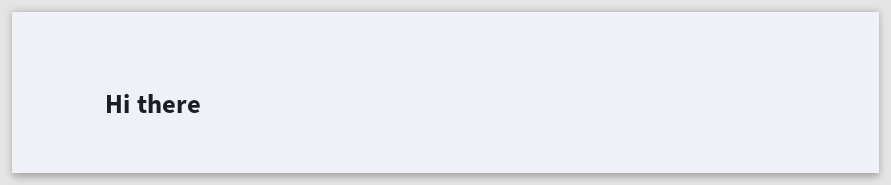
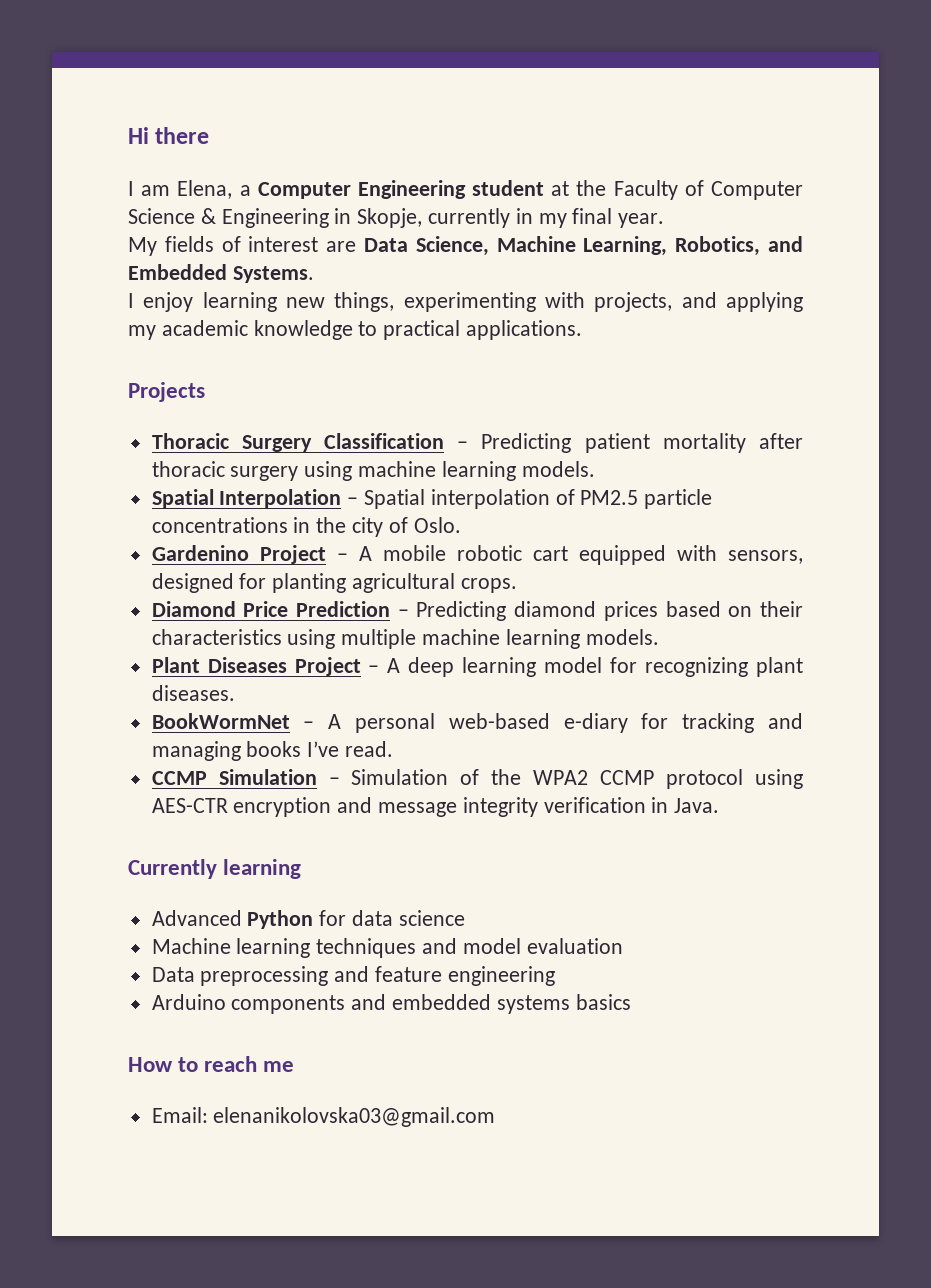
+ I am Elena, a Computer Engineering student at the Faculty of Computer Science & Engineering in Skopje, currently in my final year.
+ My fields of interest are Data Science, Machine Learning, Robotics, and Embedded Systems.
+ I enjoy learning new things, experimenting with projects, and applying my academic knowledge to practical applications.
+ Projects
+ Thoracic Surgery Classification – Predicting patient mortality after thoracic surgery using machine learning models.
+ Spatial Interpolation – Spatial interpolation of PM2.5 particle concentrations in the city of Oslo.
+ Gardenino Project – A mobile robotic cart equipped with sensors, designed for planting agricultural crops.
+ Diamond Price Prediction – Predicting diamond prices based on their characteristics using multiple machine learning models.
+ Plant Diseases Project – A deep learning model for recognizing plant diseases.
+ BookWormNet – A personal web-based e-diary for tracking and managing books I’ve read.
+ CCMP Simulation – Simulation of the WPA2 CCMP protocol using AES-CTR encryption and message integrity verification in Java.
+ Currently learning
+ Advanced Python for data science
+ Machine learning techniques and model evaluation
+ Data preprocessing and feature engineering
+ Arduino components and embedded systems basics
+ How to reach me
+ Email: elenanikolovska03@gmail.com

